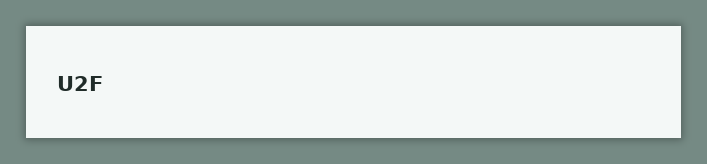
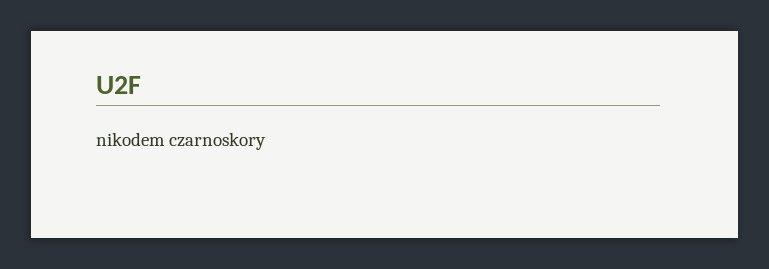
+ nikodem czarnoskory

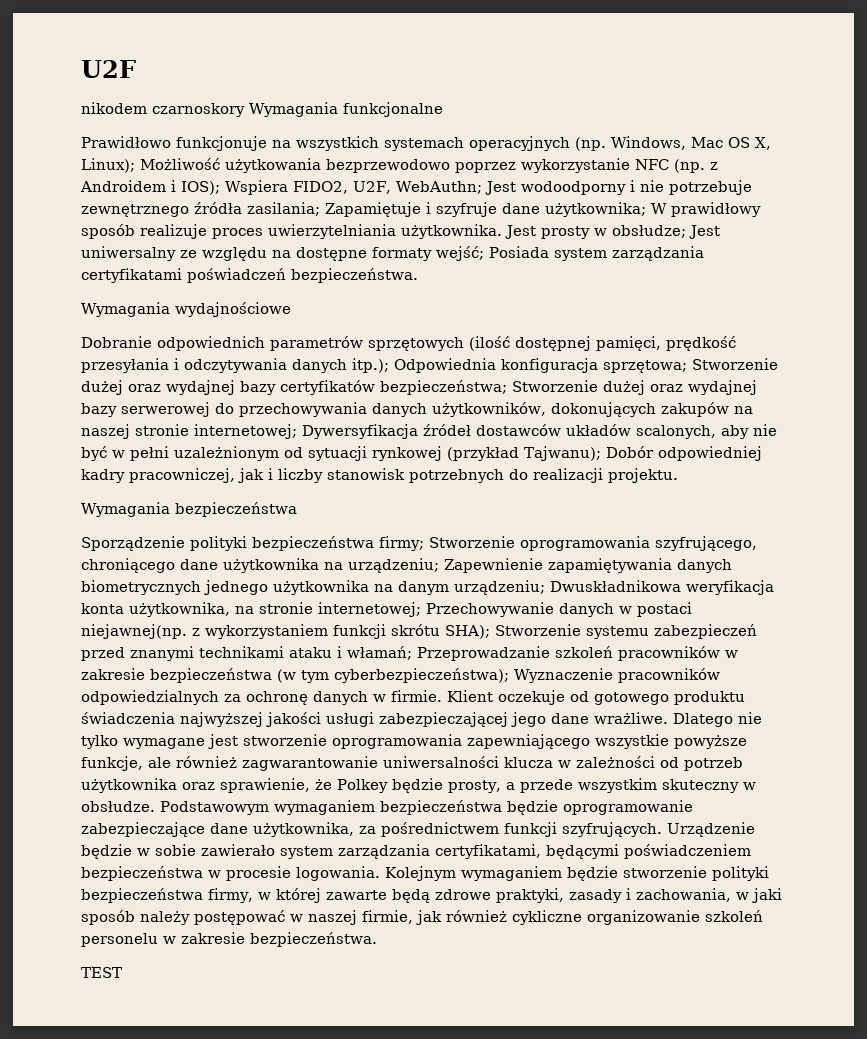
- nikodem czarnoskory
+ nikodem czarnoskory Wymagania funkcjonalne
+ Prawidłowo funkcjonuje na wszystkich systemach operacyjnych (np. Windows, Mac OS X, Linux); Możliwość użytkowania bezprzewodowo poprzez wykorzystanie NFC (np. z Androidem i IOS); Wspiera FIDO2, U2F, WebAuthn; Jest wodoodporny i nie potrzebuje zewnętrznego źródła zasilania; Zapamiętuje i szyfruje dane użytkownika; W prawidłowy sposób realizuje proces uwierzytelniania użytkownika. Jest prosty w obsłudze; Jest uniwersalny ze względu na dostępne formaty wejść; Posiada system zarządzania certyfikatami poświadczeń bezpieczeństwa.
+ Wymagania wydajnościowe
+ Dobranie odpowiednich parametrów sprzętowych (ilość dostępnej pamięci, prędkość przesyłania i odczytywania danych itp.); Odpowiednia konfiguracja sprzętowa; Stworzenie dużej oraz wydajnej bazy certyfikatów bezpieczeństwa; Stworzenie dużej oraz wydajnej bazy serwerowej do przechowywania danych użytkowników, dokonujących zakupów na naszej stronie internetowej; Dywersyfikacja źródeł dostawców układów scalonych, aby nie być w pełni uzależnionym od sytuacji rynkowej (przykład Tajwanu); Dobór odpowiedniej kadry pracowniczej, jak i liczby stanowisk potrzebnych do realizacji projektu.
+ Wymagania bezpieczeństwa
+ Sporządzenie polityki bezpieczeństwa firmy; Stworzenie oprogramowania szyfrującego, chroniącego dane użytkownika na urządzeniu; Zapewnienie zapamiętywania danych biometrycznych jednego użytkownika na danym urządzeniu; Dwuskładnikowa weryfikacja konta użytkownika, na stronie internetowej; Przechowywanie danych w postaci niejawnej(np. z wykorzystaniem funkcji skrótu SHA); Stworzenie systemu zabezpieczeń przed znanymi technikami ataku i włamań; Przeprowadzanie szkoleń pracowników w zakresie bezpieczeństwa (w tym cyberbezpieczeństwa); Wyznaczenie pracowników odpowiedzialnych za ochronę danych w firmie. Klient oczekuje od gotowego produktu świadczenia najwyższej jakości usługi zabezpieczającej jego dane wrażliwe. Dlatego nie tylko wymagane jest stworzenie oprogramowania zapewniającego wszystkie powyższe funkcje, ale również zagwarantowanie uniwersalności klucza w zależności od potrzeb użytkownika oraz sprawienie, że Polkey będzie prosty, a przede wszystkim skuteczny w obsłudze. Podstawowym wymaganiem bezpieczeństwa będzie oprogramowanie zabezpieczające dane użytkownika, za pośrednictwem funkcji szyfrujących. Urządzenie będzie w sobie zawierało system zarządzania certyfikatami, będącymi poświadczeniem bezpieczeństwa w procesie logowania. Kolejnym wymaganiem będzie stworzenie polityki bezpieczeństwa firmy, w której zawarte będą zdrowe praktyki, zasady i zachowania, w jaki sposób należy postępować w naszej firmie, jak również cykliczne organizowanie szkoleń personelu w zakresie bezpieczeństwa.
+ TEST

